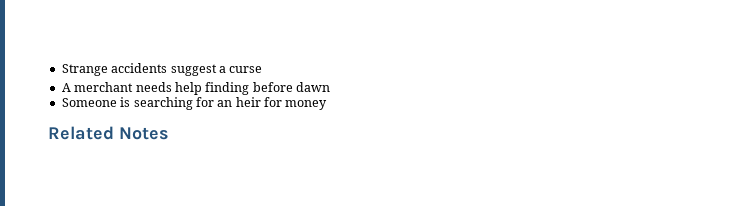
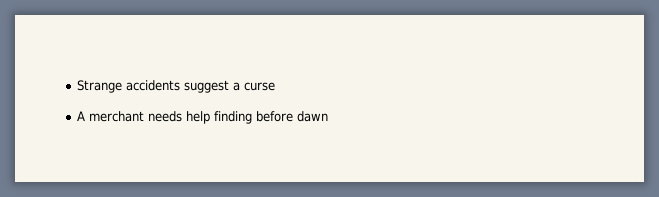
- Someone is searching for an heir for money
- Related Notes

